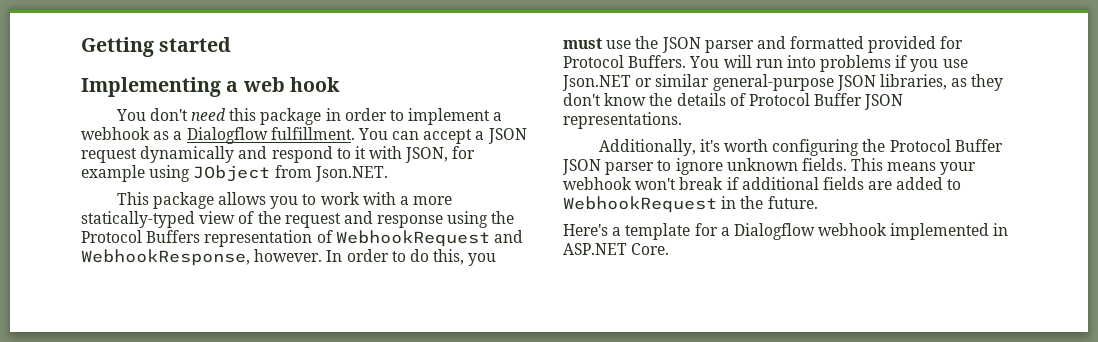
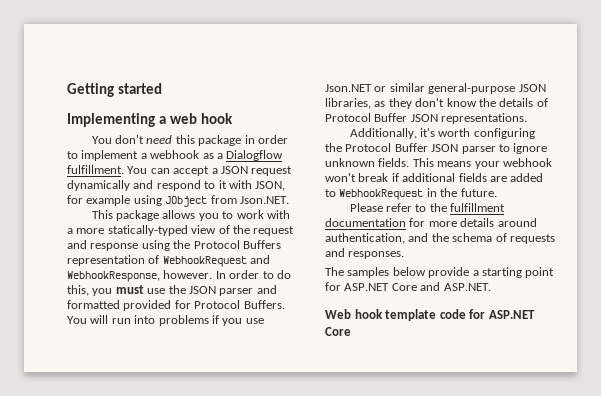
- Here's a template for a Dialogflow webhook implemented in ASP.NET Core.
+ Please refer to the fulfillment documentation for more details around authentication, and the schema of requests and responses.
+ The samples below provide a starting point for ASP.NET Core and ASP.NET.
+ Web hook template code for ASP.NET Core

